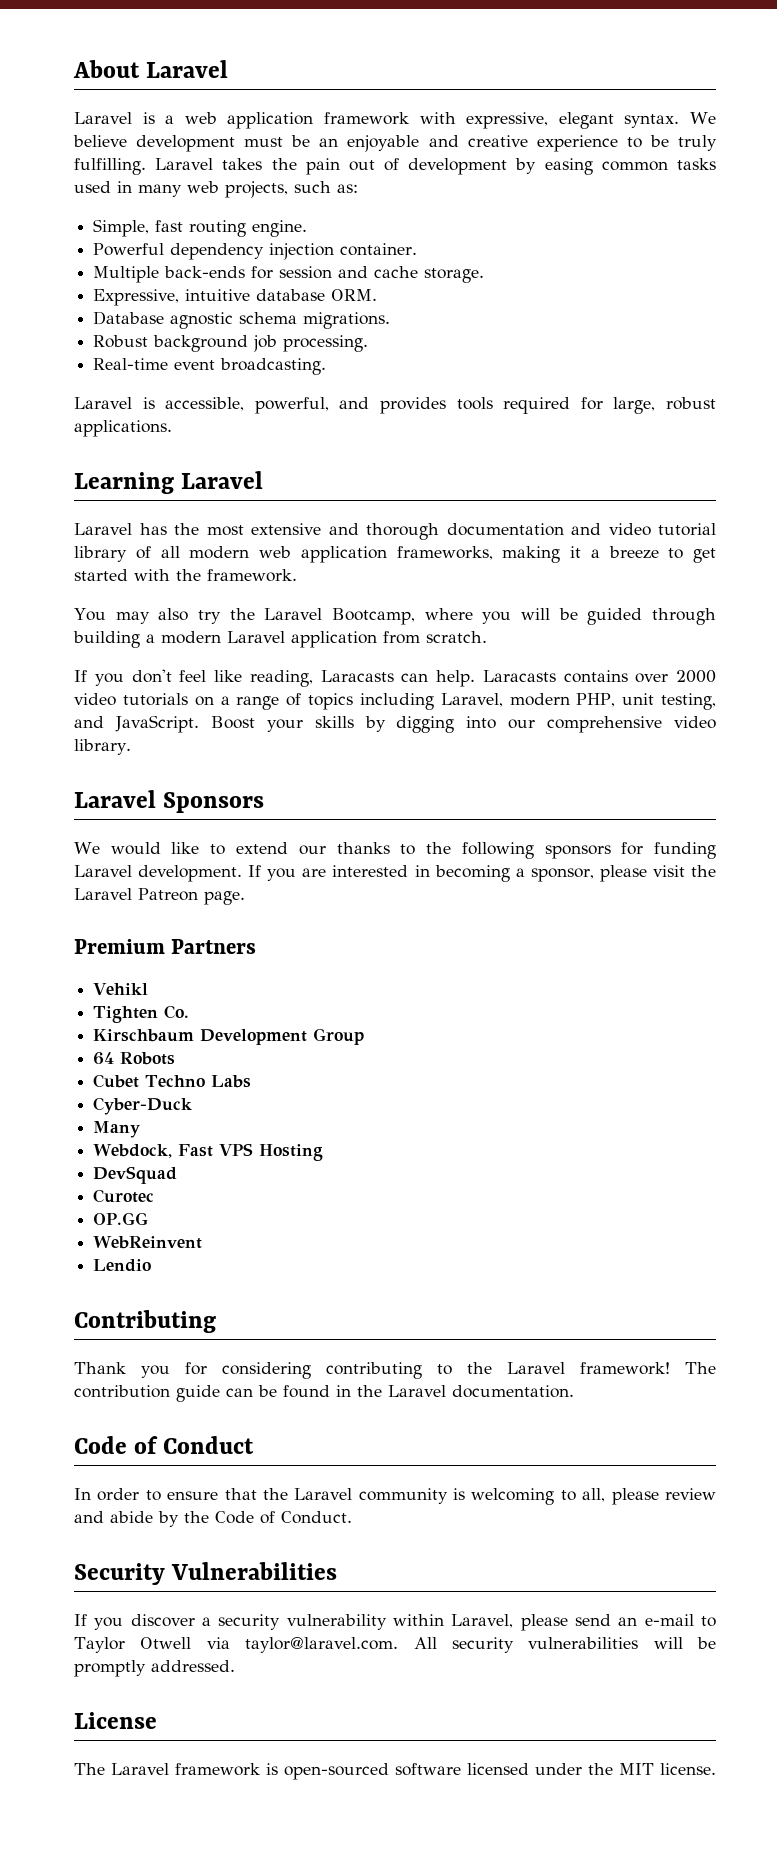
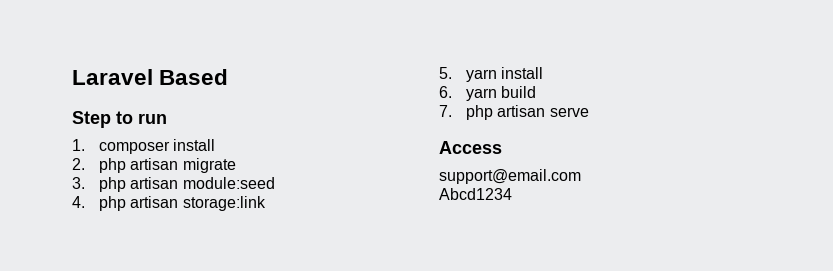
- About Laravel
- Laravel is a web application framework with expressive, elegant syntax. We believe development must be an enjoyable and creative experience to be truly fulfilling. Laravel takes the pain out of development by easing common tasks used in many web projects, such as:
- Simple, fast routing engine.
- Powerful dependency injection container.
- Multiple back-ends for session and cache storage.
- Expressive, intuitive database ORM.
- Database agnostic schema migrations.
- Robust background job processing.
- Real-time event broadcasting.
- Laravel is accessible, powerful, and provides tools required for large, robust applications.
- Learning Laravel
- Laravel has the most extensive and thorough documentation and video tutorial library of all modern web application frameworks, making it a breeze to get started with the framework.
- You may also try the Laravel Bootcamp, where you will be guided through building a modern Laravel application from scratch.
- If you don't feel like reading, Laracasts can help. Laracasts contains over 2000 video tutorials on a range of topics including Laravel, modern PHP, unit testing, and JavaScript. Boost your skills by digging into our comprehensive video library.
- Laravel Sponsors
- We would like to extend our thanks to the following sponsors for funding Laravel development. If you are interested in becoming a sponsor, please visit the Laravel Patreon page.
- Premium Partners
- Vehikl
- Tighten Co.
- Kirschbaum Development Group
- 64 Robots
- Cubet Techno Labs
- Cyber-Duck
- Many
- Webdock, Fast VPS Hosting
- DevSquad
- Curotec
- OP.GG
- WebReinvent
- Lendio
- Contributing
- Thank you for considering contributing to the Laravel framework! The contribution guide can be found in the Laravel documentation.
- Code of Conduct
- In order to ensure that the Laravel community is welcoming to all, please review and abide by the Code of Conduct.
- Security Vulnerabilities
- If you discover a security vulnerability within Laravel, please send an e-mail to Taylor Otwell via taylor@laravel.com. All security vulnerabilities will be promptly addressed.
- License
- The Laravel framework is open-sourced software licensed under the MIT license.
+ Laravel Based
+ Step to run
+ 1. composer install
+ 2. php artisan migrate
+ 3. php artisan module:seed
+ 4. php artisan storage:link
+ 5. yarn install
+ 6. yarn build
+ 7. php artisan serve
+ Access
+ support@email.com
+ Abcd1234

